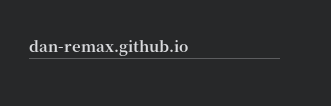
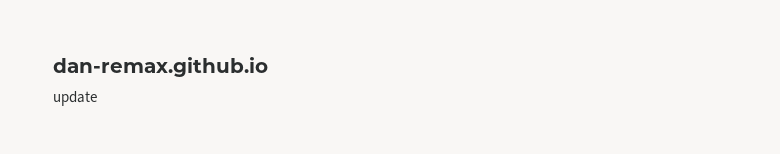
+ update

